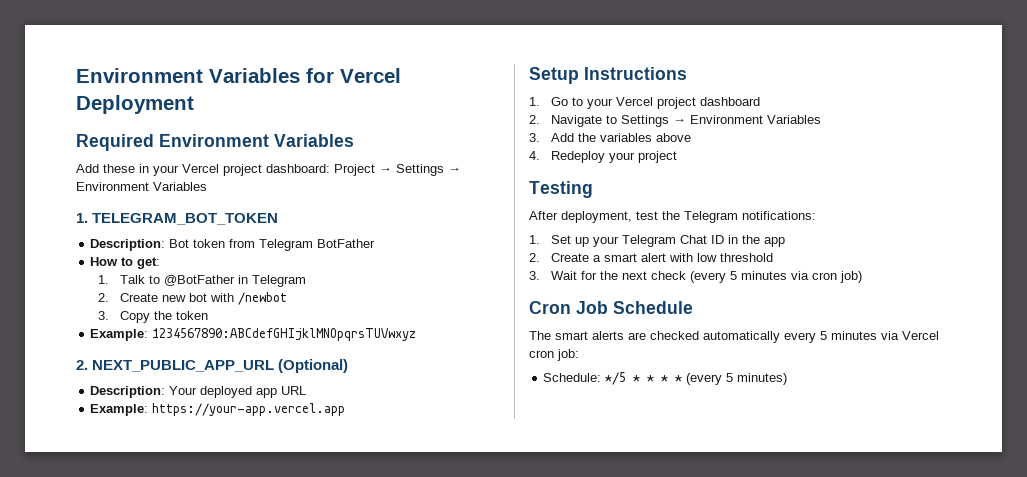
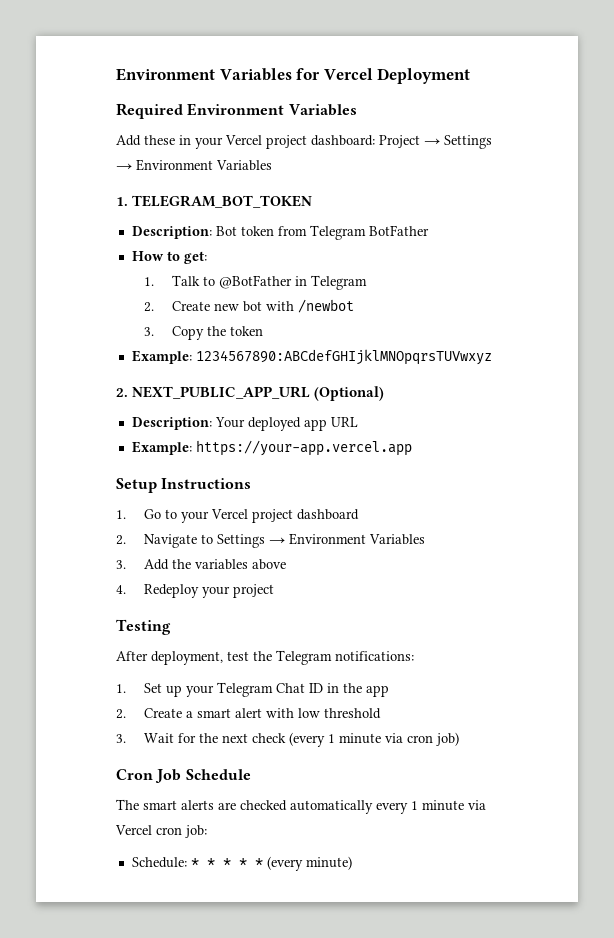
- 3. Wait for the next check (every 5 minutes via cron job)
+ 3. Wait for the next check (every 1 minute via cron job)
- The smart alerts are checked automatically every 5 minutes via Vercel cron job:
+ The smart alerts are checked automatically every 1 minute via Vercel cron job:
- Schedule: */5 * * * * (every 5 minutes)
+ Schedule: * * * * * (every minute)

